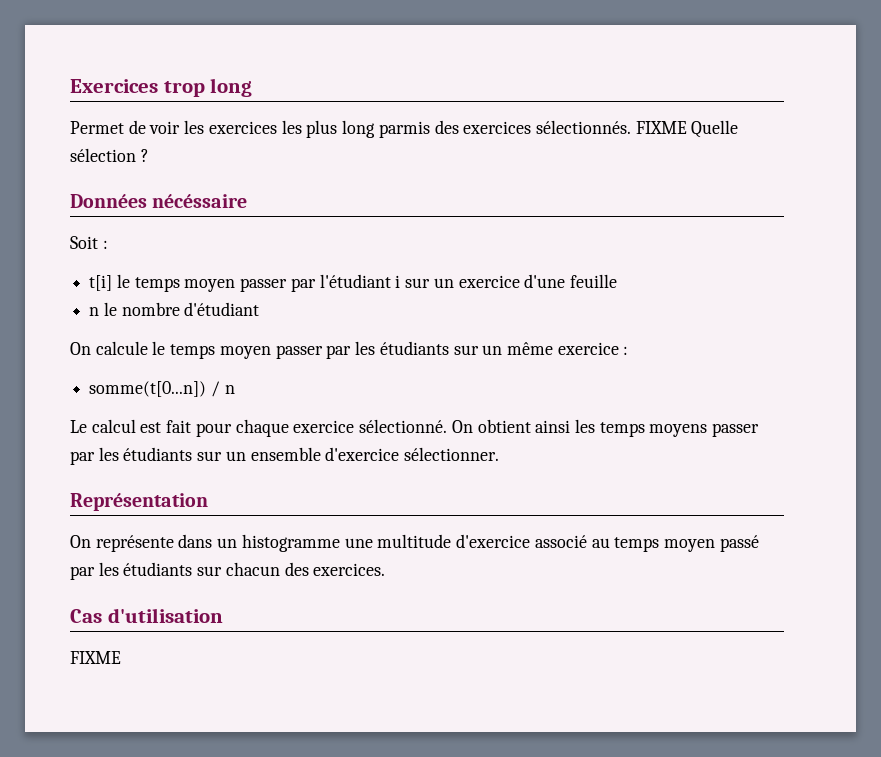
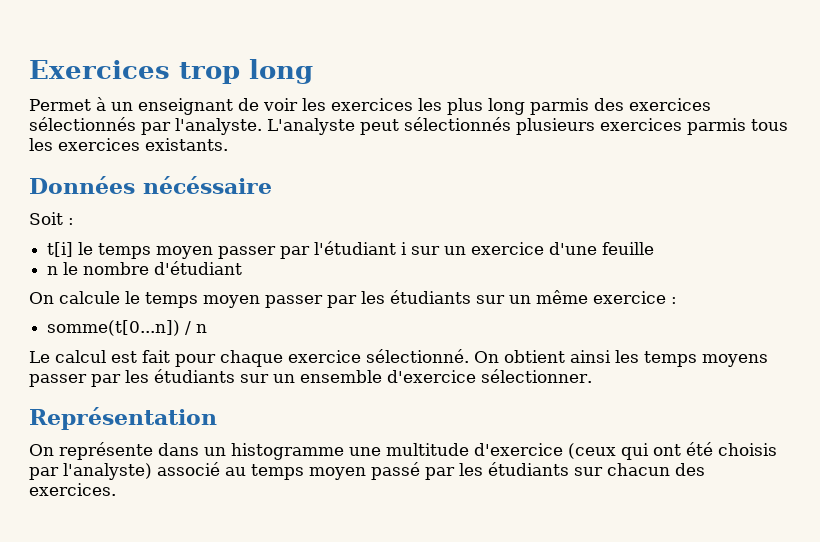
- Permet de voir les exercices les plus long parmis des exercices sélectionnés. FIXME Quelle sélection ?
+ Permet à un enseignant de voir les exercices les plus long parmis des exercices sélectionnés par l'analyste. L'analyste peut sélectionnés plusieurs exercices parmis tous les exercices existants.
- On représente dans un histogramme une multitude d'exercice associé au temps moyen passé par les étudiants sur chacun des exercices.
+ On représente dans un histogramme une multitude d'exercice (ceux qui ont été choisis par l'analyste) associé au temps moyen passé par les étudiants sur chacun des exercices.
- Cas d'utilisation
- FIXME

